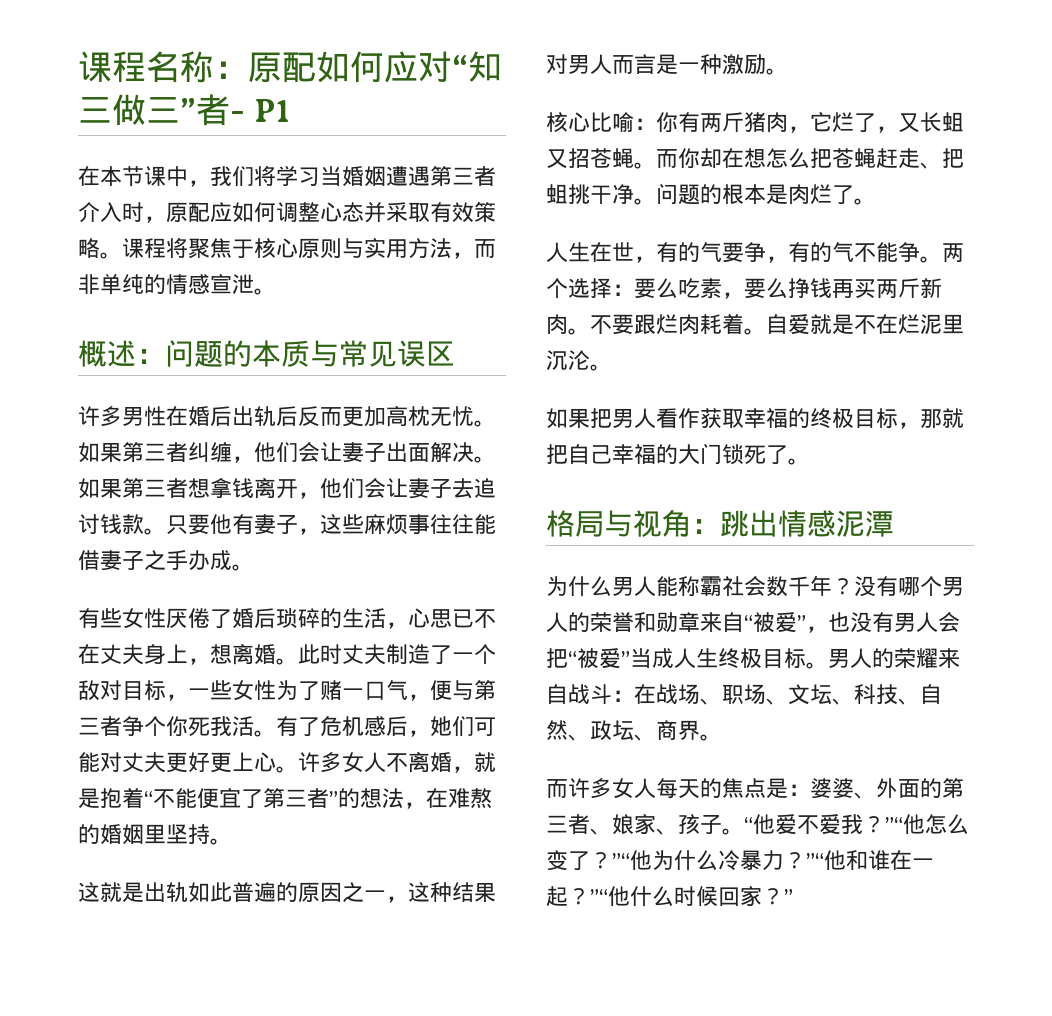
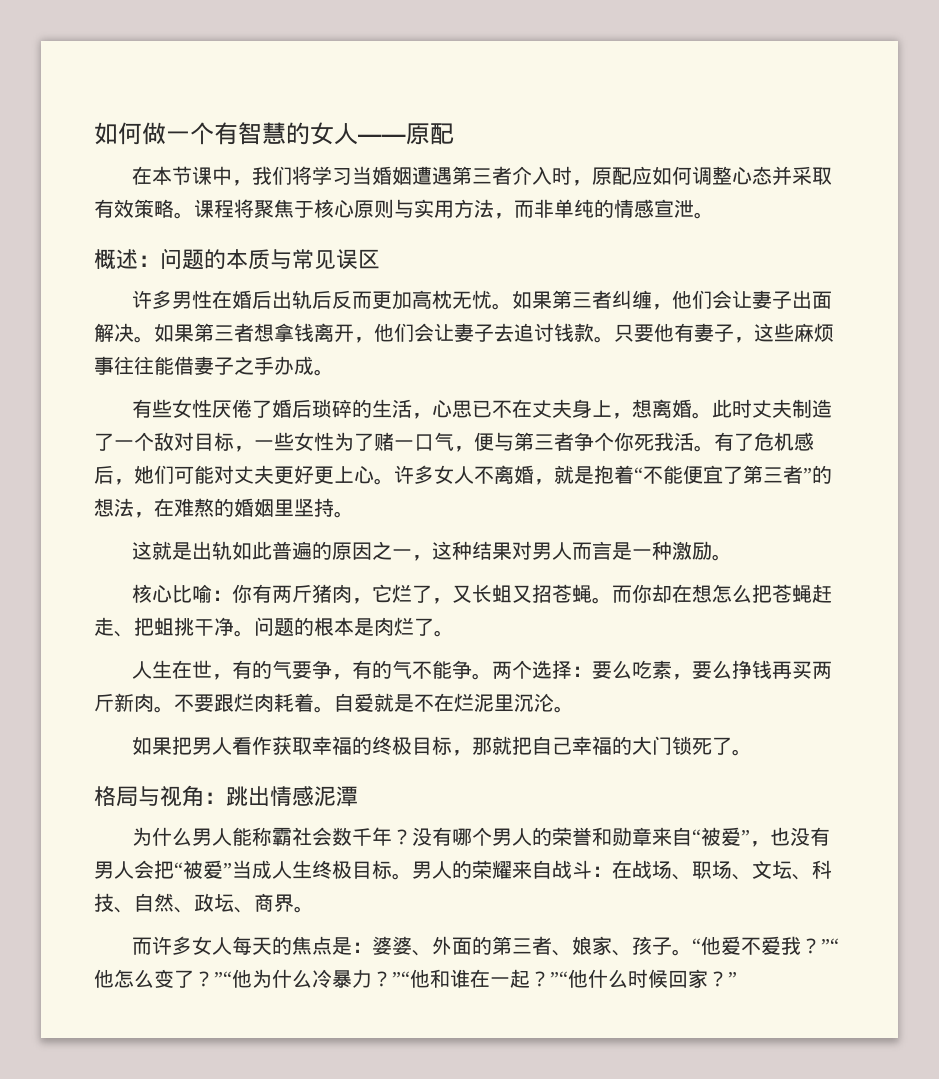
- 课程名称：原配如何应对“知三做三”者- P1
+ 如何做一个有智慧的女人——原配

